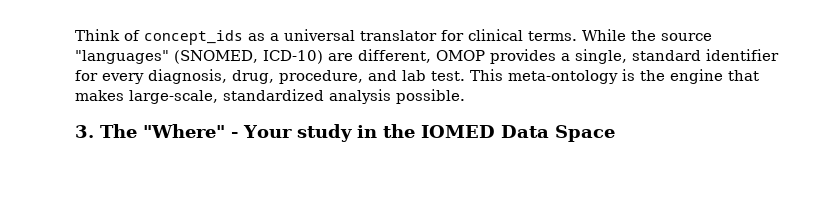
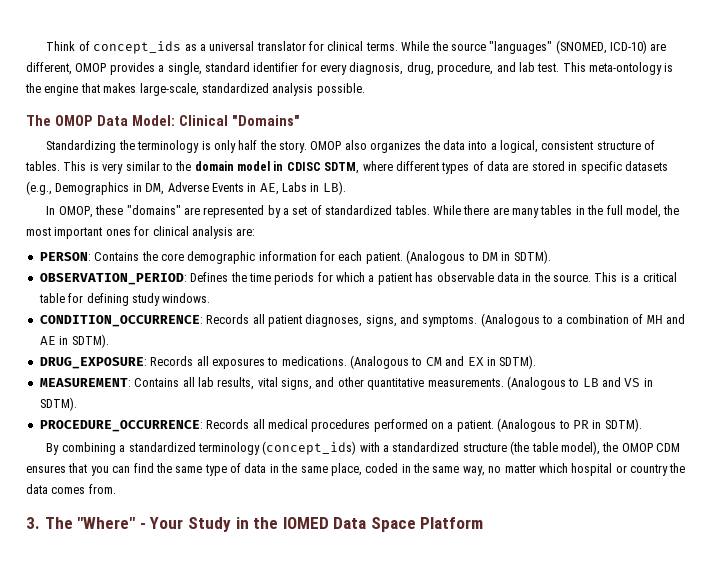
+ The OMOP Data Model: Clinical "Domains"
+ Standardizing the terminology is only half the story. OMOP also organizes the data into a logical, consistent structure of tables. This is very similar to the domain model in CDISC SDTM, where different types of data are stored in specific datasets (e.g., Demographics in DM, Adverse Events in AE, Labs in LB).
+ In OMOP, these "domains" are represented by a set of standardized tables. While there are many tables in the full model, the most important ones for clinical analysis are:
+ PERSON: Contains the core demographic information for each patient. (Analogous to DM in SDTM).
+ OBSERVATION_PERIOD: Defines the time periods for which a patient has observable data in the source. This is a critical table for defining study windows.
+ CONDITION_OCCURRENCE: Records all patient diagnoses, signs, and symptoms. (Analogous to a combination of MH and AE in SDTM).
+ DRUG_EXPOSURE: Records all exposures to medications. (Analogous to CM and EX in SDTM).
+ MEASUREMENT: Contains all lab results, vital signs, and other quantitative measurements. (Analogous to LB and VS in SDTM).
+ PROCEDURE_OCCURRENCE: Records all medical procedures performed on a patient. (Analogous to PR in SDTM).
+ By combining a standardized terminology (concept_ids) with a standardized structure (the table model), the OMOP CDM ensures that you can find the same type of data in the same place, coded in the same way, no matter which hospital or country the data comes from.
- 3. The "Where" - Your study in the IOMED Data Space
+ 3. The "Where" - Your Study in the IOMED Data Space Platform

